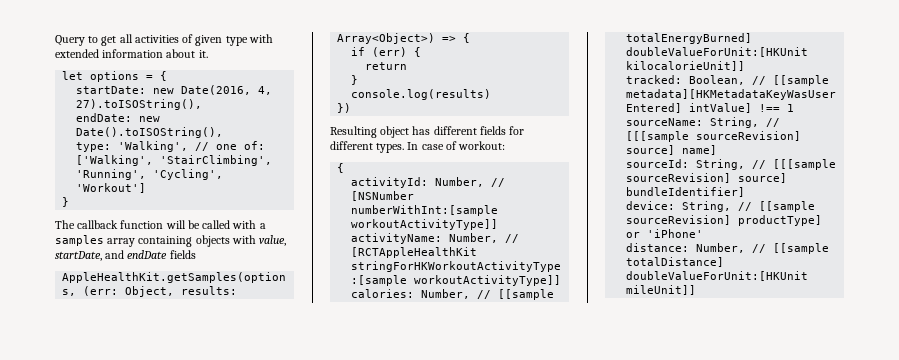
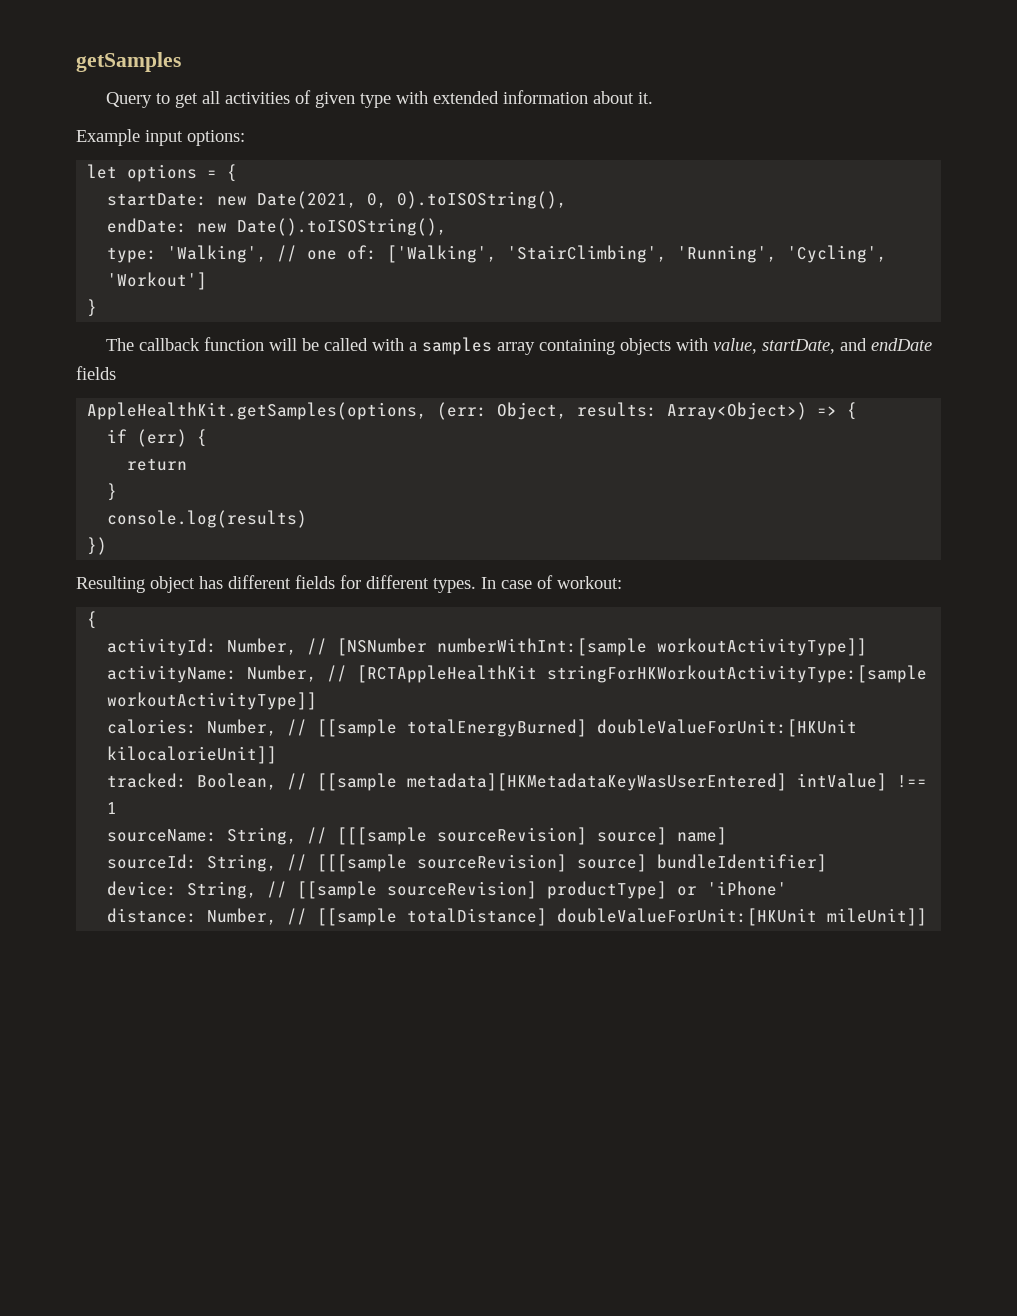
+ getSamples
+ Example input options:
- startDate: new Date(2016, 4, 27).toISOString(),
+ startDate: new Date(2021, 0, 0).toISOString(),

